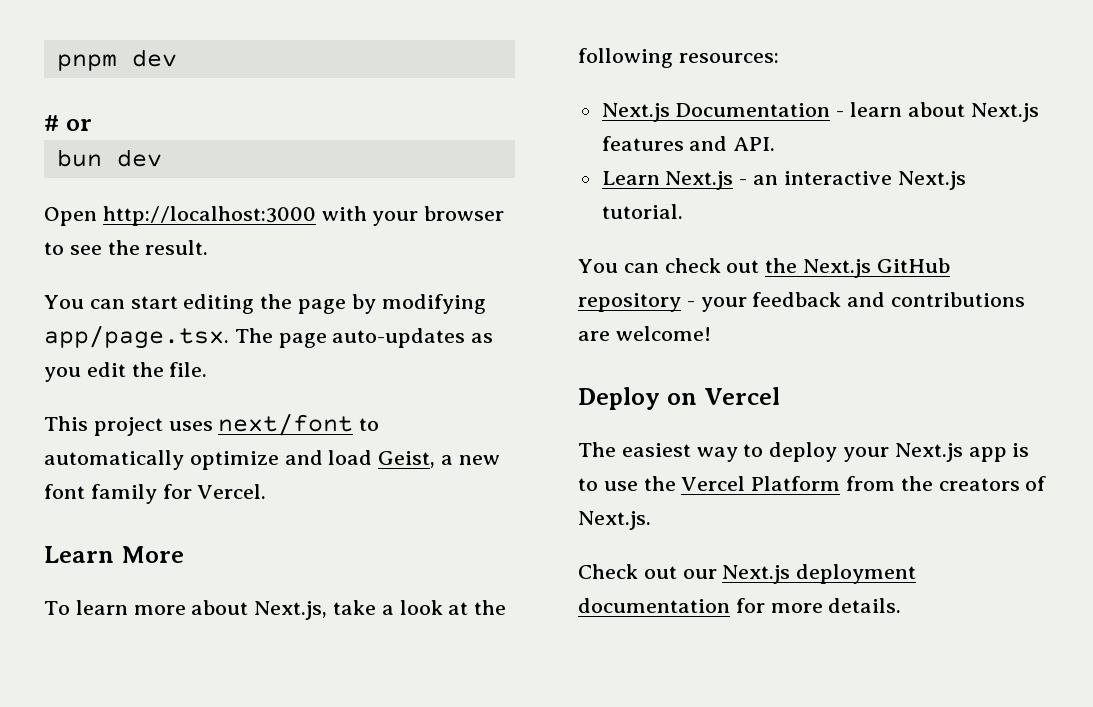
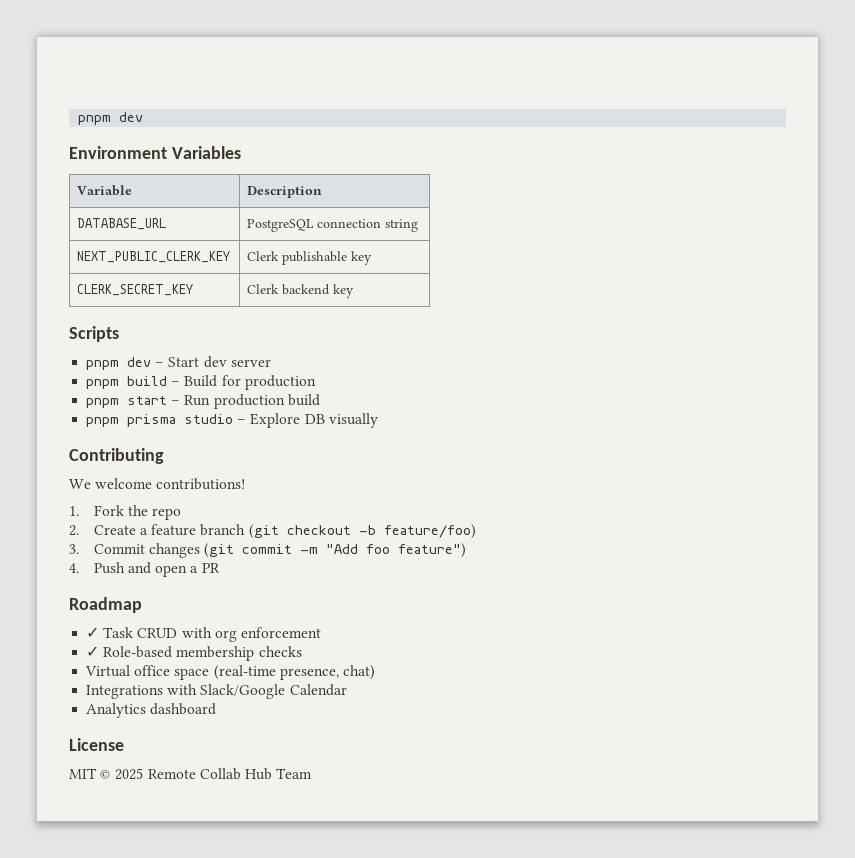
- # or
- bun dev
- Open http://localhost:3000 with your browser to see the result.
- You can start editing the page by modifying app/page.tsx. The page auto-updates as you edit the file.
- This project uses next/font to automatically optimize and load Geist, a new font family for Vercel.
- Learn More
- To learn more about Next.js, take a look at the following resources:
- Next.js Documentation - learn about Next.js features and API.
- Learn Next.js - an interactive Next.js tutorial.
- You can check out the Next.js GitHub repository - your feedback and contributions are welcome!
- Deploy on Vercel
- The easiest way to deploy your Next.js app is to use the Vercel Platform from the creators of Next.js.
- Check out our Next.js deployment documentation for more details.
+ Environment Variables
+ Variable | Description
+ DATABASE_URL | PostgreSQL connection string
+ NEXT_PUBLIC_CLERK_KEY | Clerk publishable key
+ CLERK_SECRET_KEY | Clerk backend key
+ Scripts
+ pnpm dev – Start dev server
+ pnpm build – Build for production
+ pnpm start – Run production build
+ pnpm prisma studio – Explore DB visually
+ Contributing
+ We welcome contributions!
+ 1. Fork the repo
+ 2. Create a feature branch (git checkout -b feature/foo)
+ 3. Commit changes (git commit -m "Add foo feature")
+ 4. Push and open a PR
+ Roadmap
+ ✓ Task CRUD with org enforcement
+ ✓ Role-based membership checks
+ Virtual office space (real-time presence, chat)
+ Integrations with Slack/Google Calendar
+ Analytics dashboard
+ License
+ MIT © 2025 Remote Collab Hub Team

